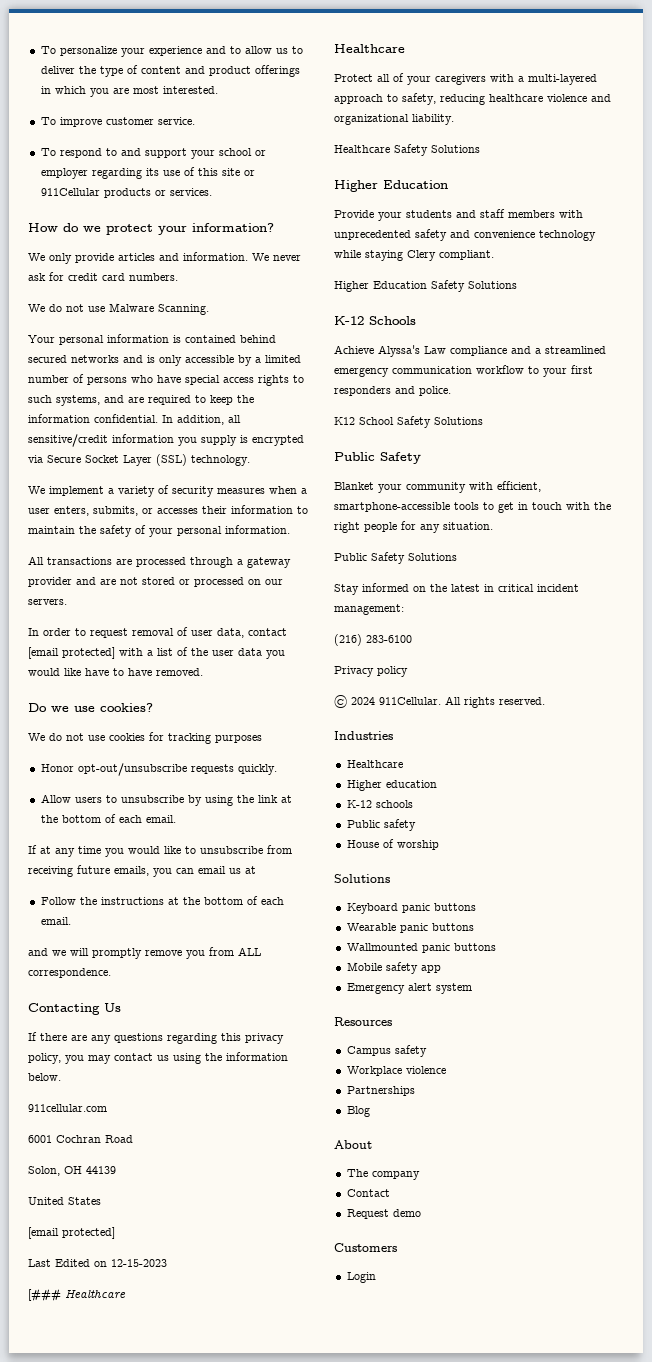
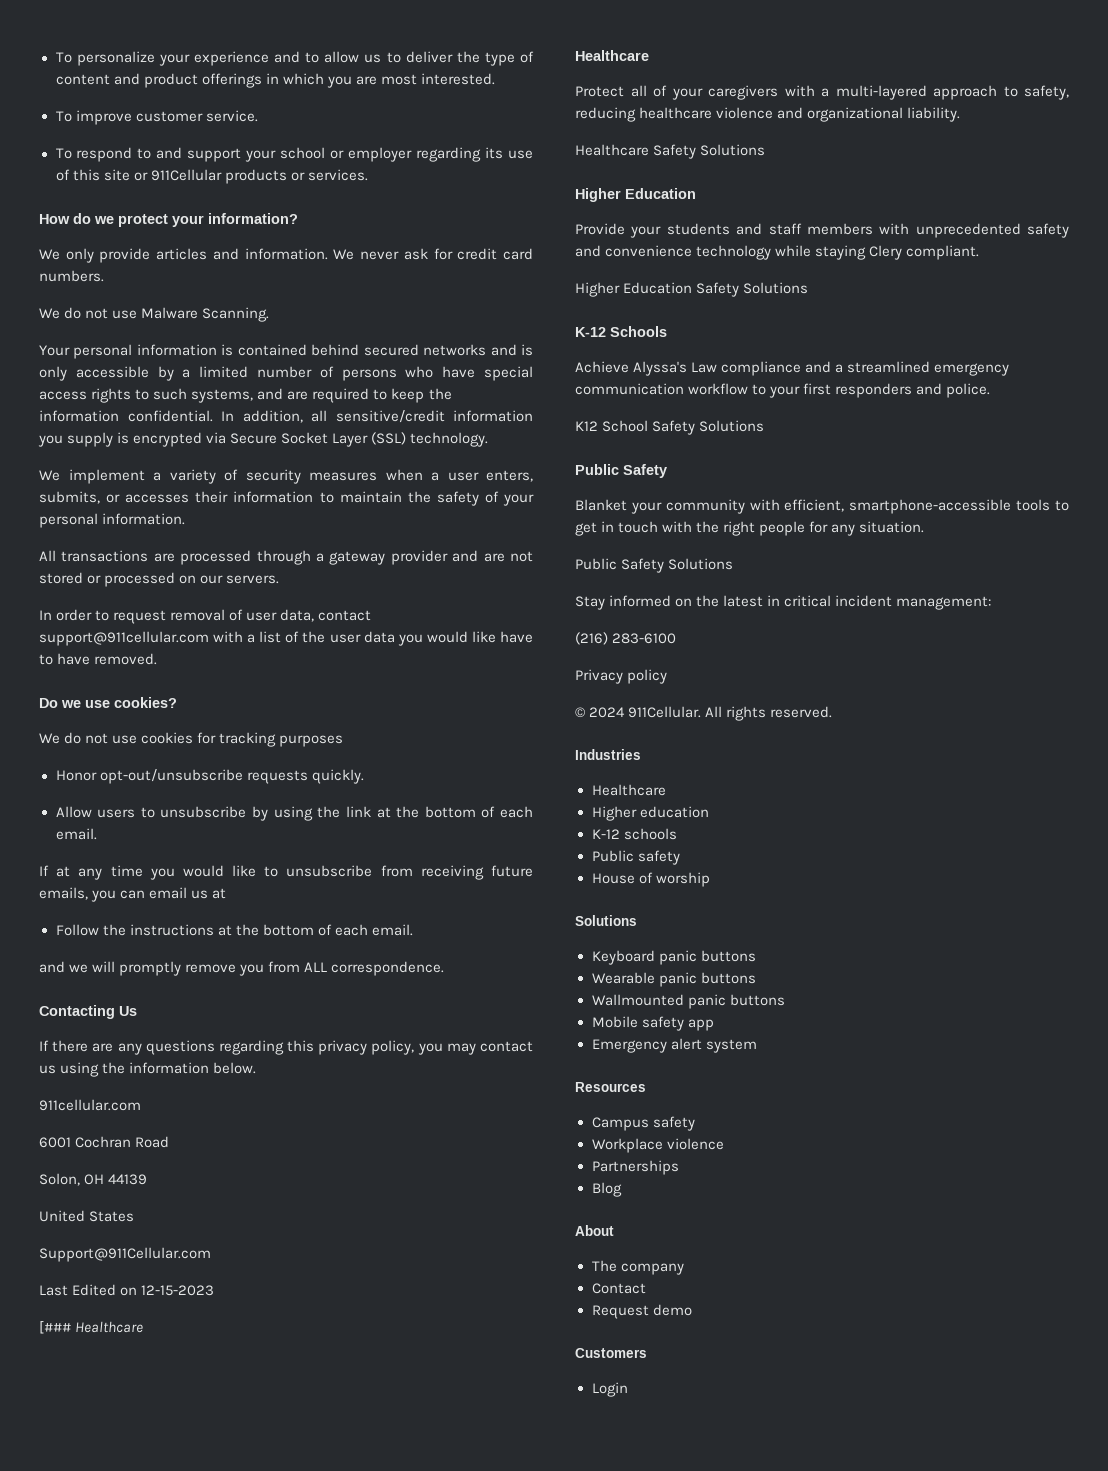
- In order to request removal of user data, contact [email protected] with a list of the user data you would like have to have removed.
+ In order to request removal of user data, contact support@911cellular.com with a list of the user data you would like have to have removed.
  United States
- [email protected]
+ Support@911Cellular.com

